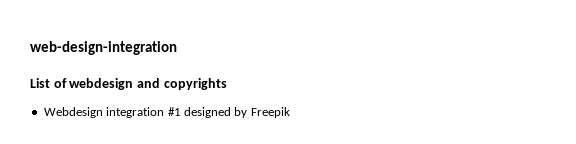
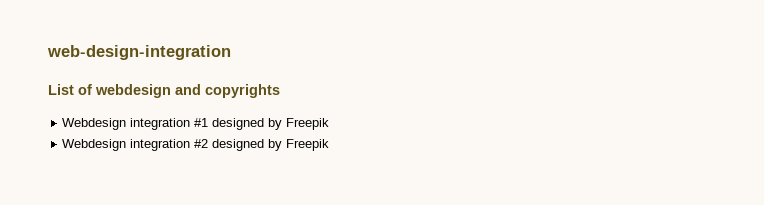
+ Webdesign integration #2 designed by Freepik

